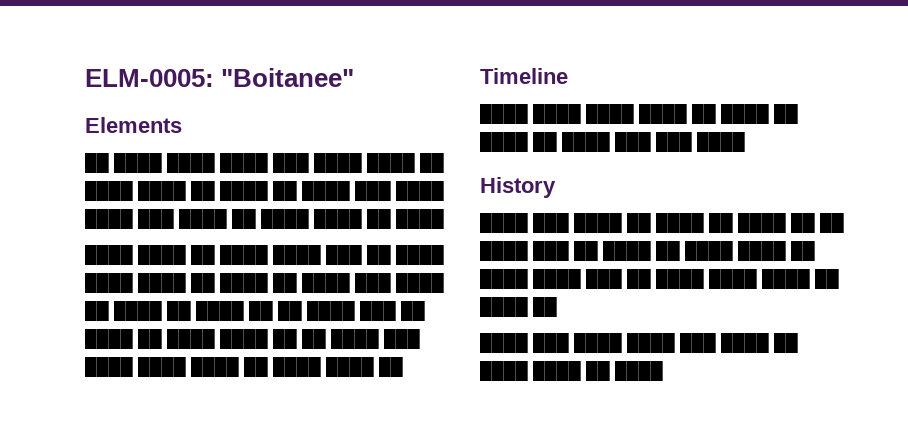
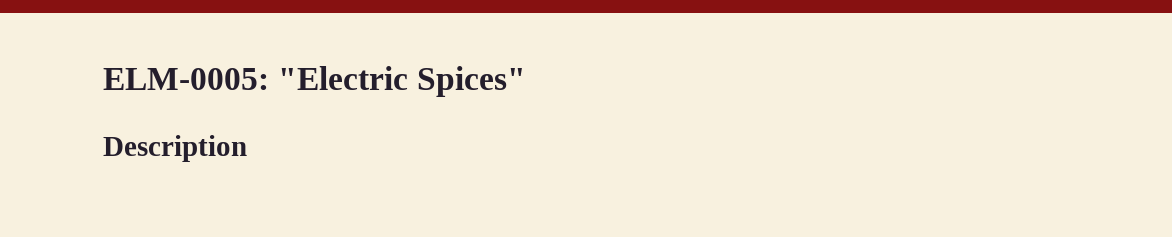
- ELM-0005: "Boitanee"
- Elements
- ██ ████ ████ ████ ███ ████ ████ ██ ████ ████ ██ ████ ██ ████ ███ ████ ████ ███ ████ ██ ████ ████ ██ ████
- ████ ████ ██ ████ ████ ███ ██ ████ ████ ████ ██ ████ ██ ████ ███ ████ ██ ████ ██ ████ ██ ██ ████ ███ ██ ████ ██ ████ ████ ██ ██ ████ ███ ████ ████ ████ ██ ████ ████ ██
- Timeline
- ████ ████ ████ ████ ██ ████ ██ ████ ██ ████ ███ ███ ████
- History
- ████ ███ ████ ██ ████ ██ ████ ██ ██ ████ ███ ██ ████ ██ ████ ████ ██ ████ ████ ███ ██ ████ ████ ████ ██ ████ ██
- ████ ███ ████ ████ ███ ████ ██ ████ ████ ██ ████
+ ELM-0005: "Electric Spices"
+ Description

